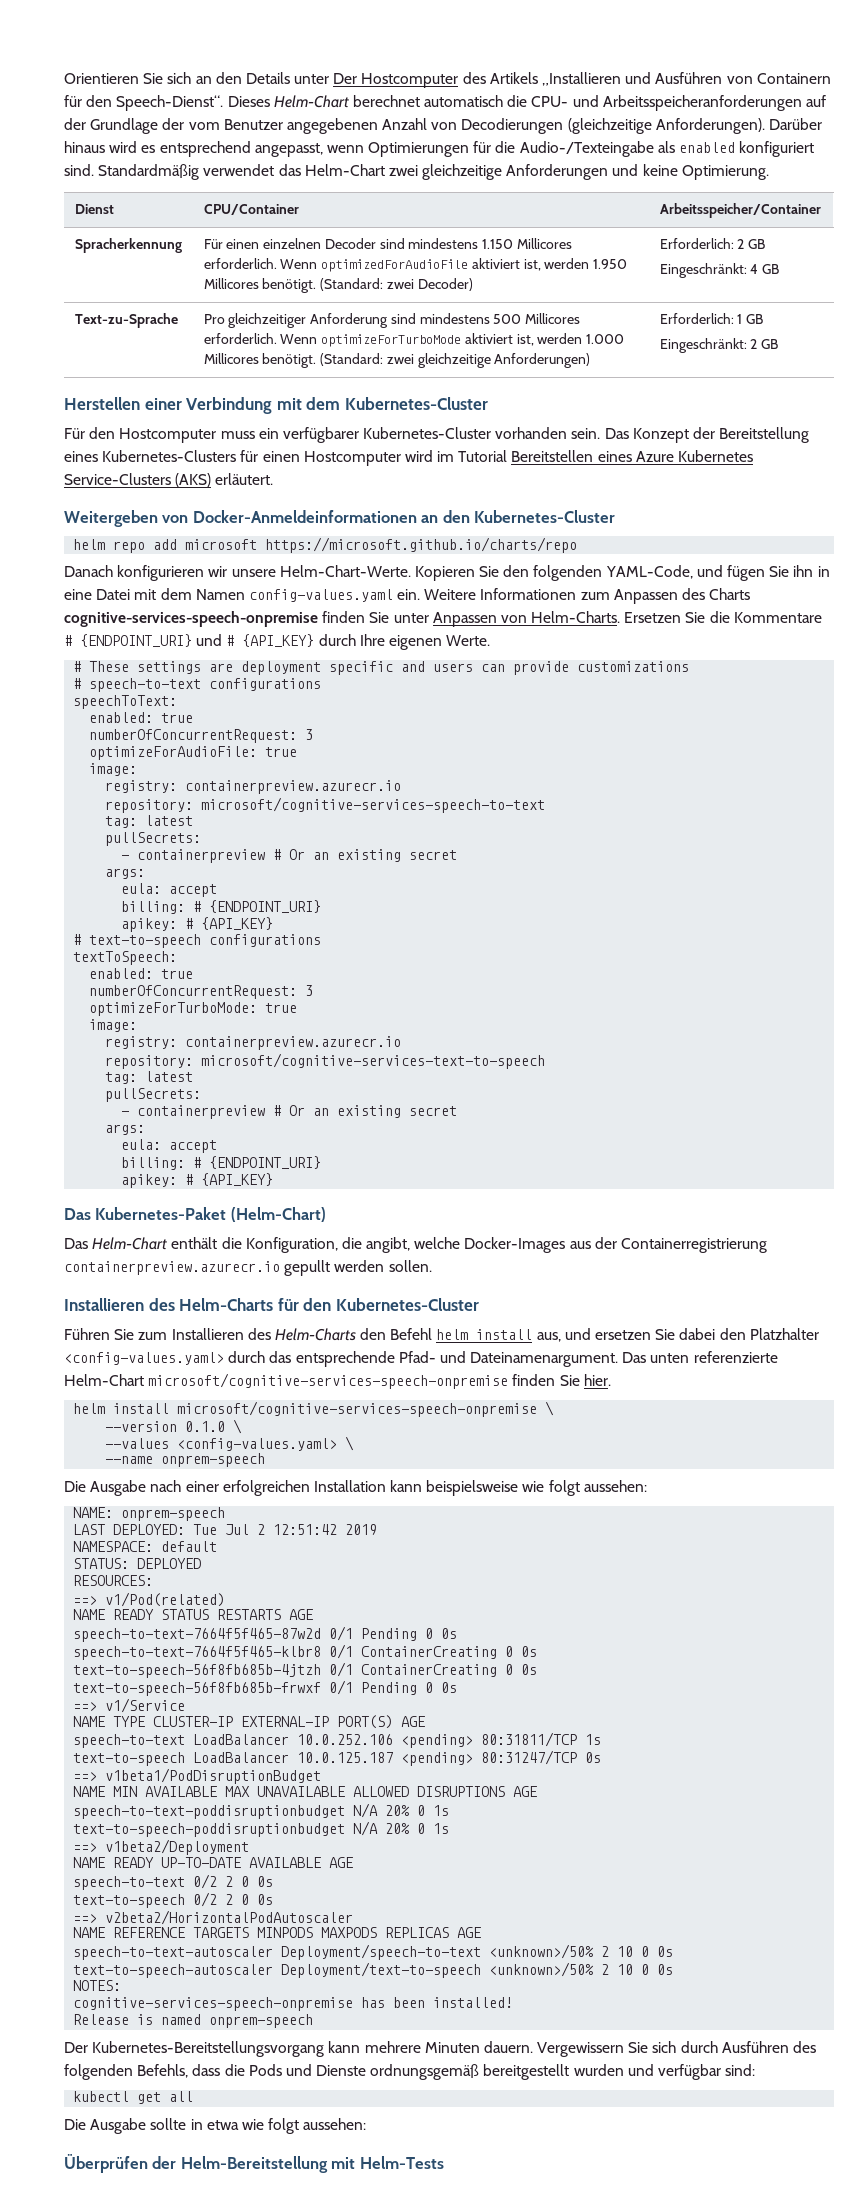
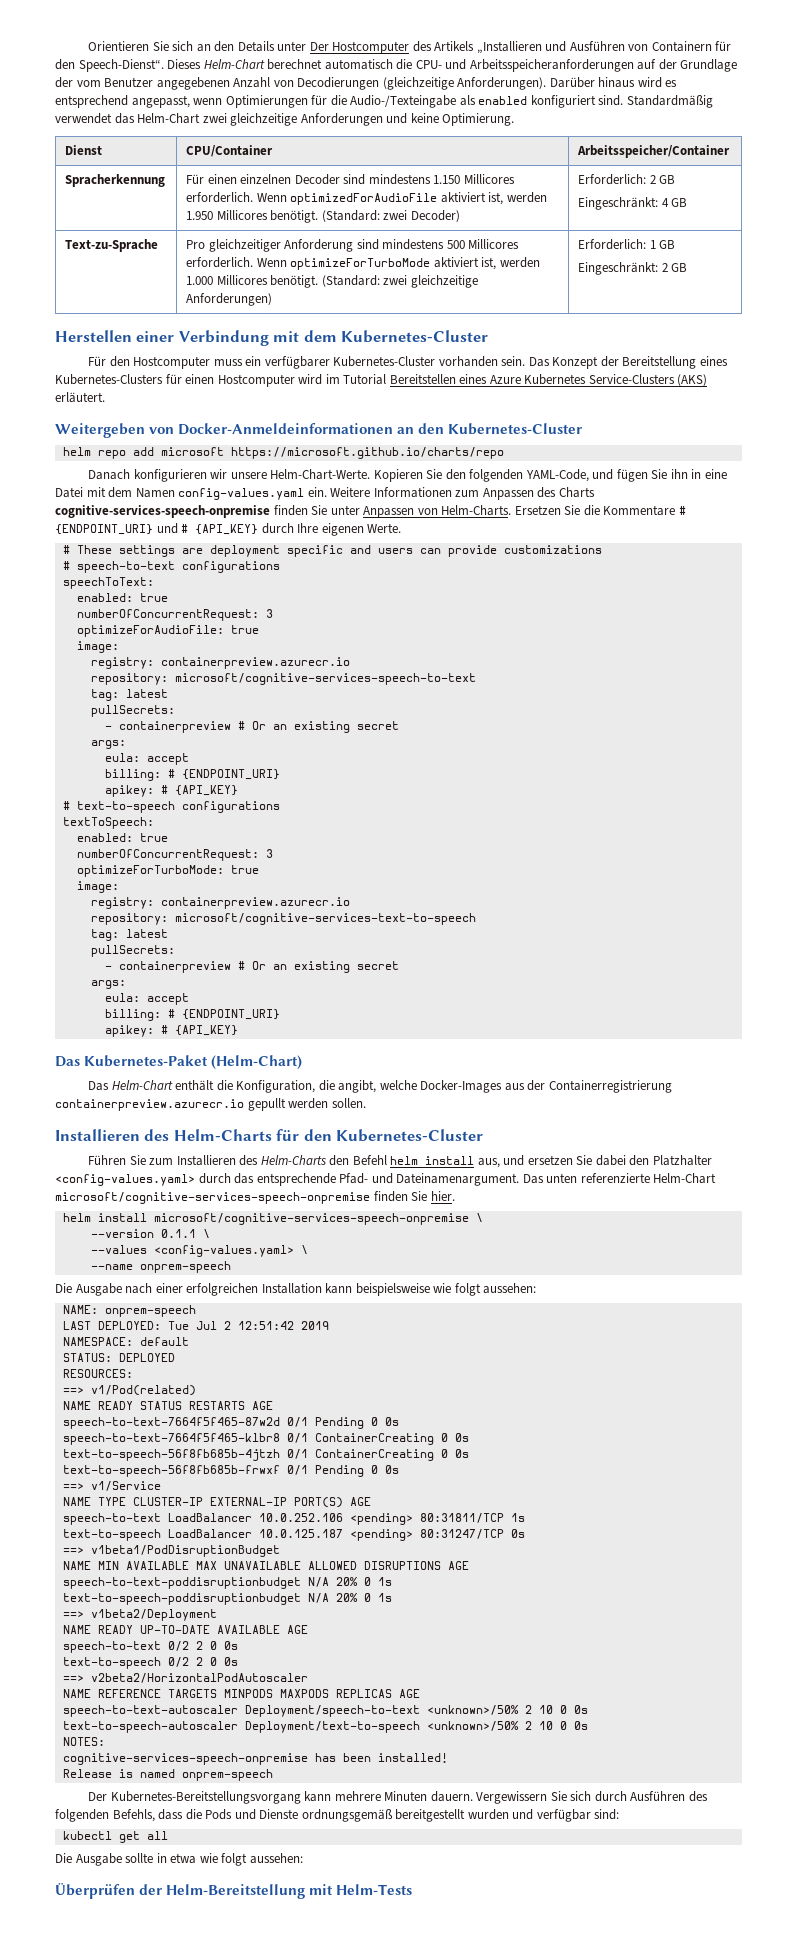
- --version 0.1.0 \
+ --version 0.1.1 \

